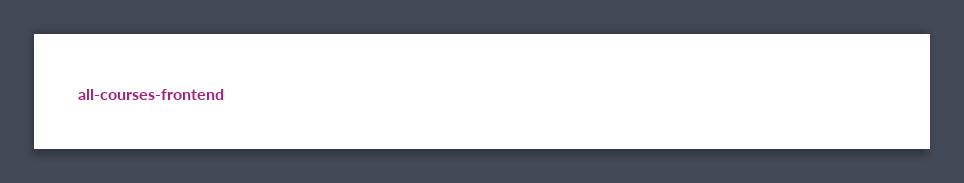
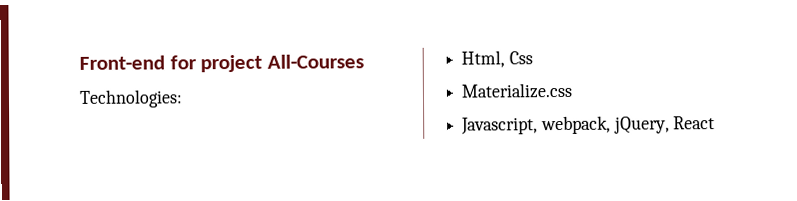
- all-courses-frontend
+ Front-end for project All-Courses
+ Technologies:
+ Html, Css
+ Materialize.css
+ Javascript, webpack, jQuery, React

